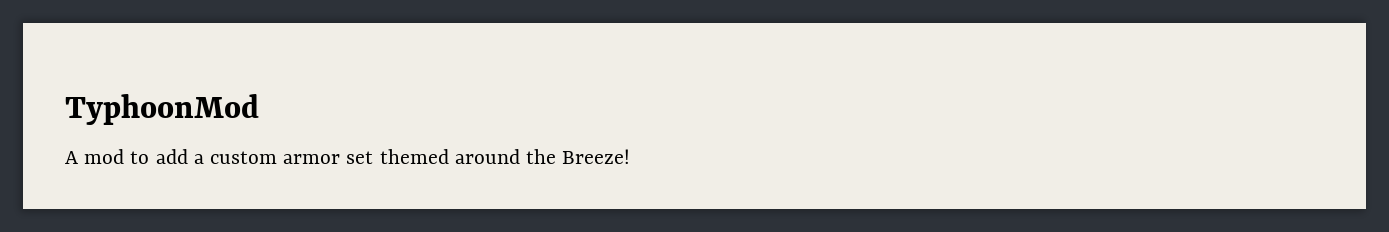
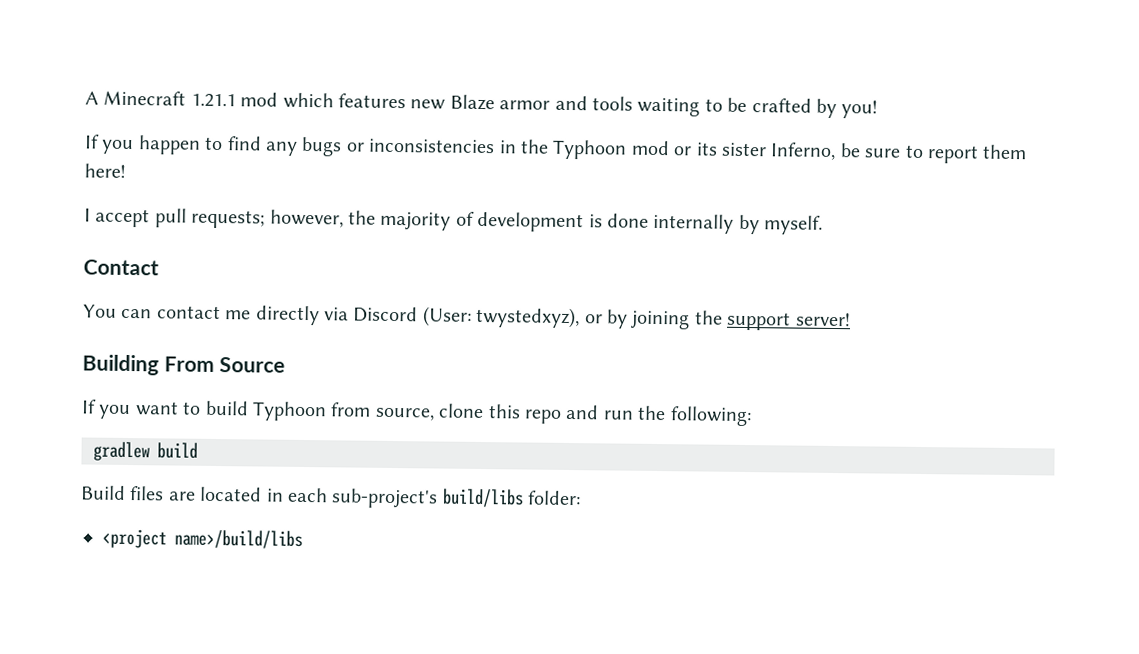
- TyphoonMod
- A mod to add a custom armor set themed around the Breeze!
+ A Minecraft 1.21.1 mod which features new Blaze armor and tools waiting to be crafted by you!
+ If you happen to find any bugs or inconsistencies in the Typhoon mod or its sister Inferno, be sure to report them here!
+ I accept pull requests; however, the majority of development is done internally by myself.
+ Contact
+ You can contact me directly via Discord (User: twystedxyz), or by joining the support server!
+ Building From Source
+ If you want to build Typhoon from source, clone this repo and run the following:
+ gradlew build
+ Build files are located in each sub-project's build/libs folder:
+ <project name>/build/libs

